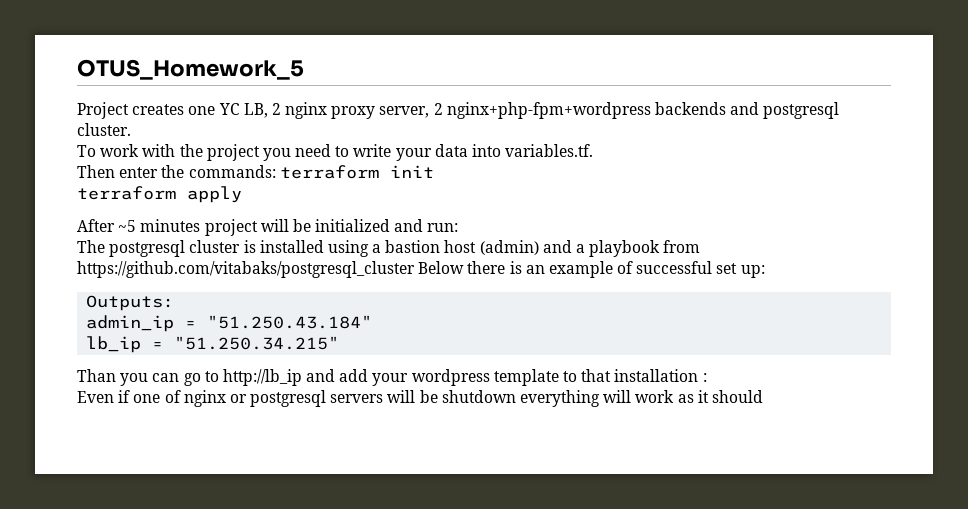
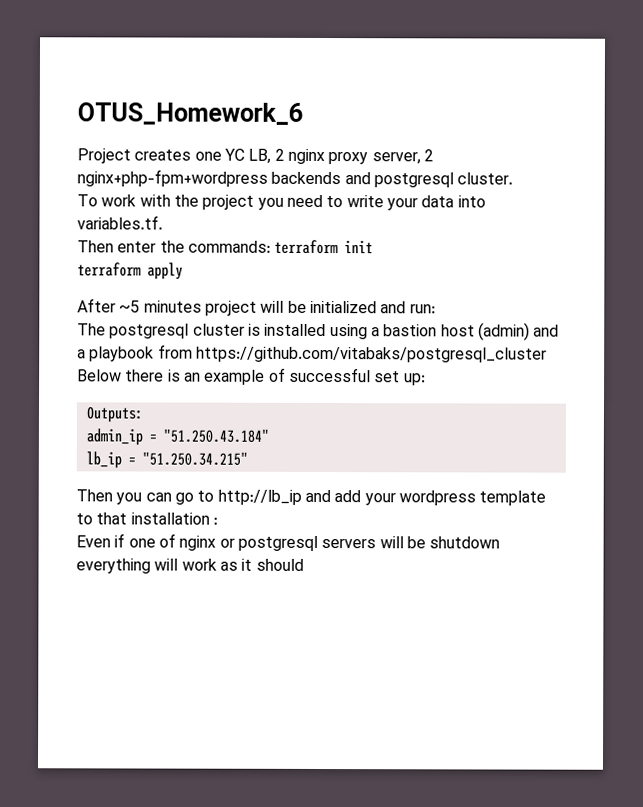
- OTUS_Homework_5
+ OTUS_Homework_6
- Than you can go to http://lb_ip and add your wordpress template to that installation :
+ Then you can go to http://lb_ip and add your wordpress template to that installation :

